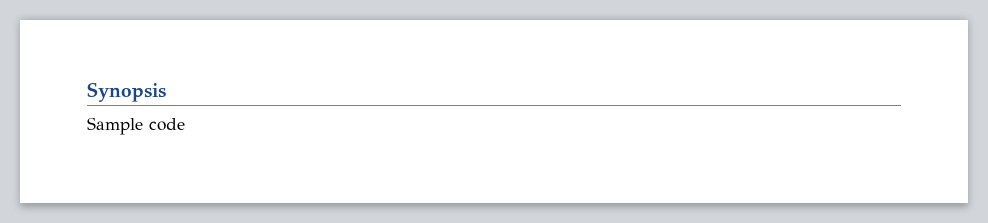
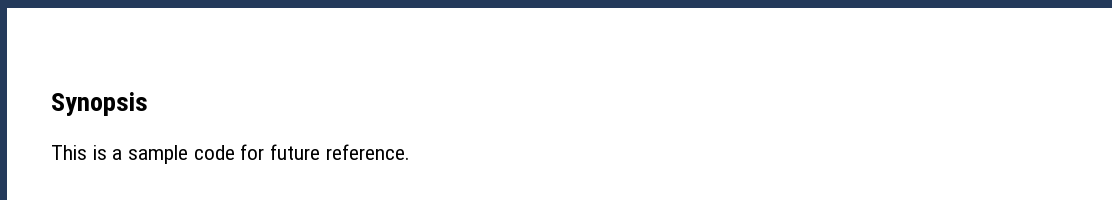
- Sample code
+ This is a sample code for future reference.

